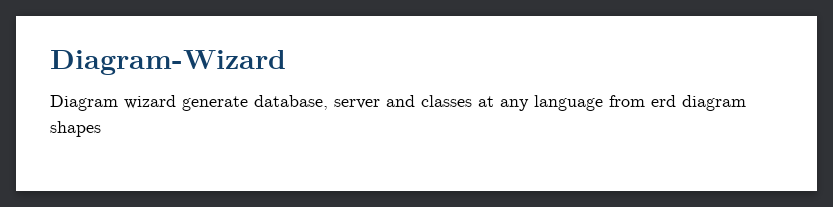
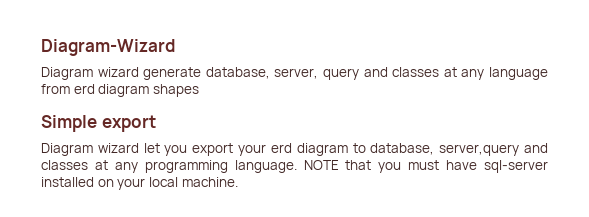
- Diagram wizard generate database, server and classes at any language from erd diagram shapes
+ Diagram wizard generate database, server, query and classes at any language from erd diagram shapes
+ Simple export
+ Diagram wizard let you export your erd diagram to database, server,query and classes at any programming language. NOTE that you must have sql-server installed on your local machine.

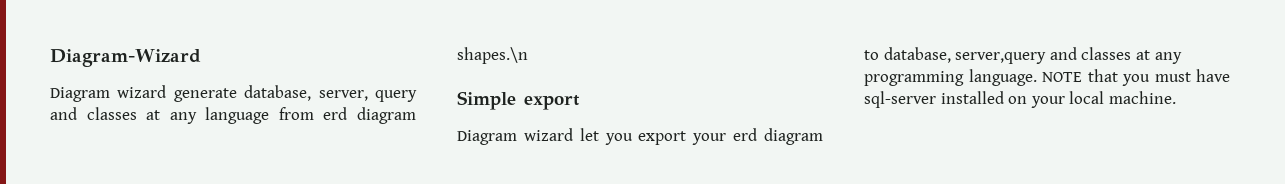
- Diagram wizard generate database, server, query and classes at any language from erd diagram shapes
+ Diagram wizard generate database, server, query and classes at any language from erd diagram shapes.\n

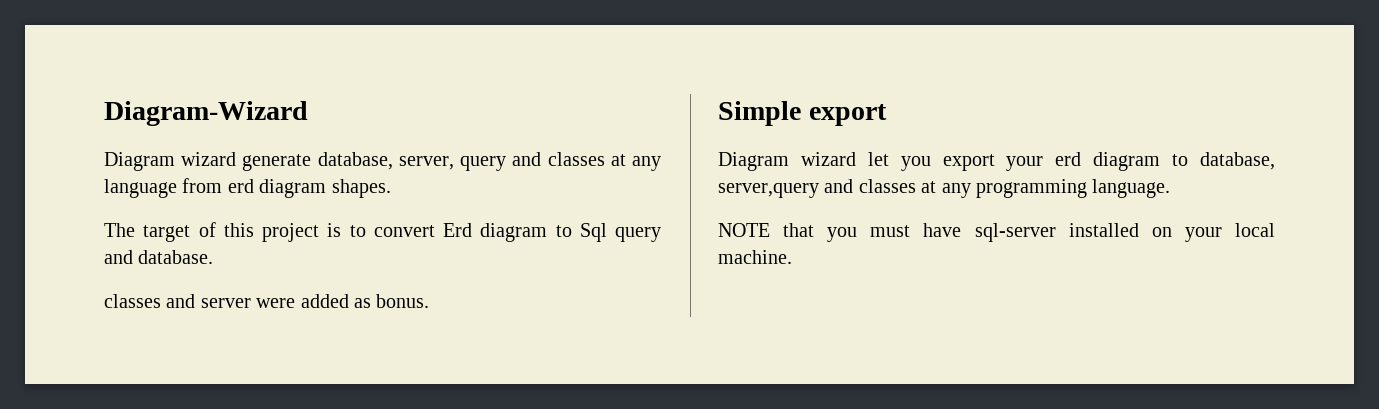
- Diagram wizard generate database, server, query and classes at any language from erd diagram shapes.\n
+ Diagram wizard generate database, server, query and classes at any language from erd diagram shapes.
+ The target of this project is to convert Erd diagram to Sql query and database.
+ classes and server were added as bonus.
- Diagram wizard let you export your erd diagram to database, server,query and classes at any programming language. NOTE that you must have sql-server installed on your local machine.
+ Diagram wizard let you export your erd diagram to database, server,query and classes at any programming language.
+ NOTE that you must have sql-server installed on your local machine.

